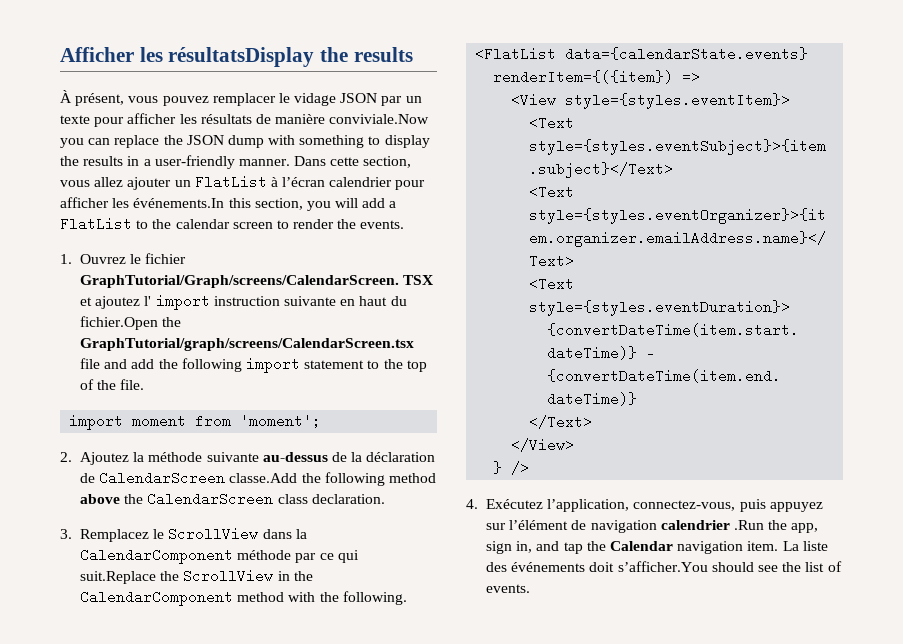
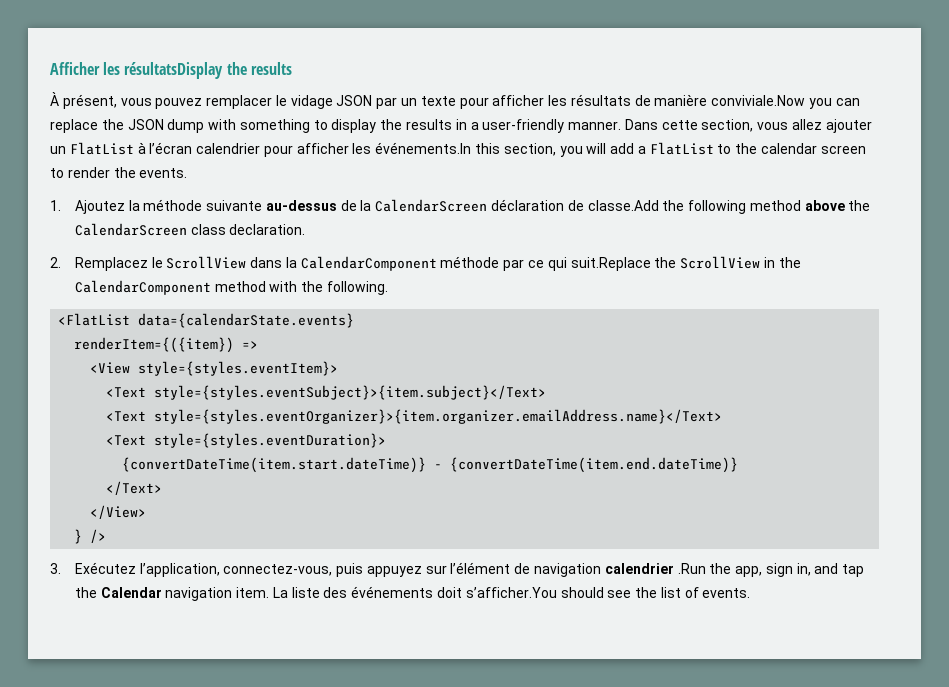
- 1. Ouvrez le fichier GraphTutorial/Graph/screens/CalendarScreen. TSX et ajoutez l' import instruction suivante en haut du fichier.Open the GraphTutorial/graph/screens/CalendarScreen.tsx file and add the following import statement to the top of the file.
- import moment from 'moment';
- 2. Ajoutez la méthode suivante au-dessus de la déclaration de CalendarScreen classe.Add the following method above the CalendarScreen class declaration.
+ 1. Ajoutez la méthode suivante au-dessus de la CalendarScreen déclaration de classe.Add the following method above the CalendarScreen class declaration.
- 3. Remplacez le ScrollView dans la CalendarComponent méthode par ce qui suit.Replace the ScrollView in the CalendarComponent method with the following.
+ 2. Remplacez le ScrollView dans la CalendarComponent méthode par ce qui suit.Replace the ScrollView in the CalendarComponent method with the following.
- 4. Exécutez l’application, connectez-vous, puis appuyez sur l’élément de navigation calendrier .Run the app, sign in, and tap the Calendar navigation item.
+ 3. Exécutez l’application, connectez-vous, puis appuyez sur l’élément de navigation calendrier .Run the app, sign in, and tap the Calendar navigation item.

